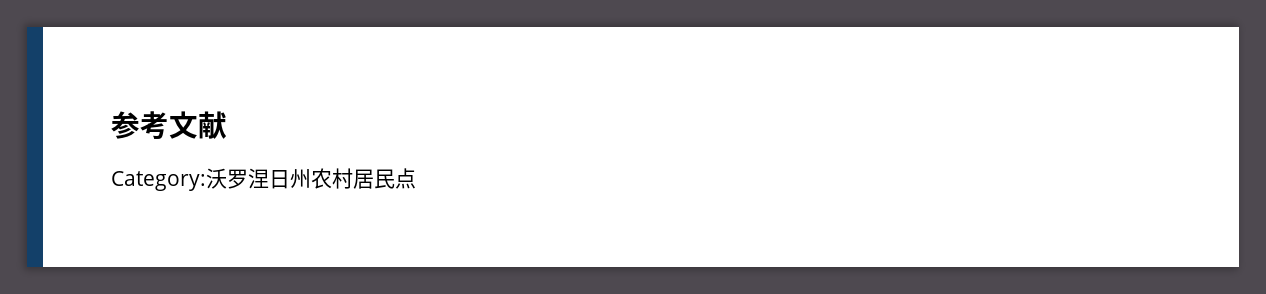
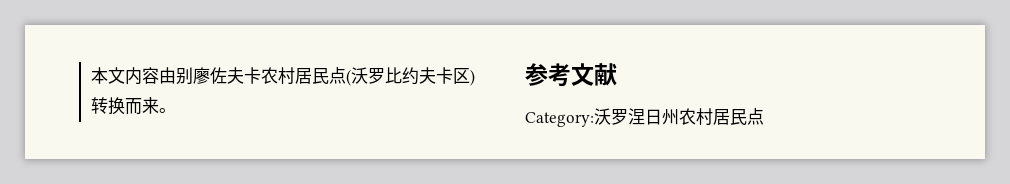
+ 本文内容由别廖佐夫卡农村居民点(沃罗比约夫卡区)转换而来。

